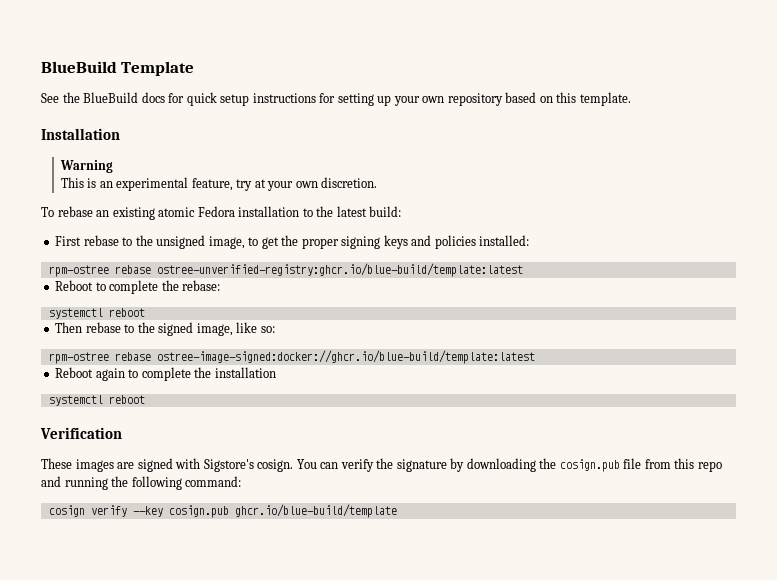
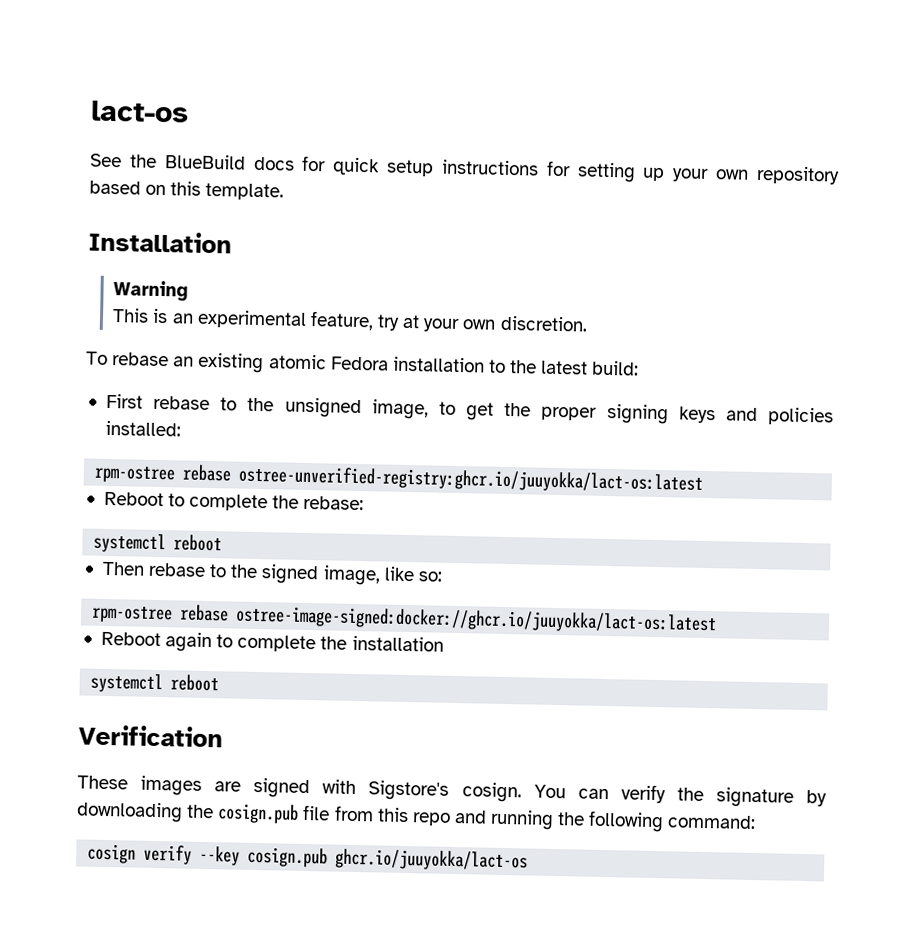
- BlueBuild Template
+ lact-os
- rpm-ostree rebase ostree-unverified-registry:ghcr.io/blue-build/template:latest
+ rpm-ostree rebase ostree-unverified-registry:ghcr.io/juuyokka/lact-os:latest
- rpm-ostree rebase ostree-image-signed:docker://ghcr.io/blue-build/template:latest
+ rpm-ostree rebase ostree-image-signed:docker://ghcr.io/juuyokka/lact-os:latest
- cosign verify --key cosign.pub ghcr.io/blue-build/template
+ cosign verify --key cosign.pub ghcr.io/juuyokka/lact-os

